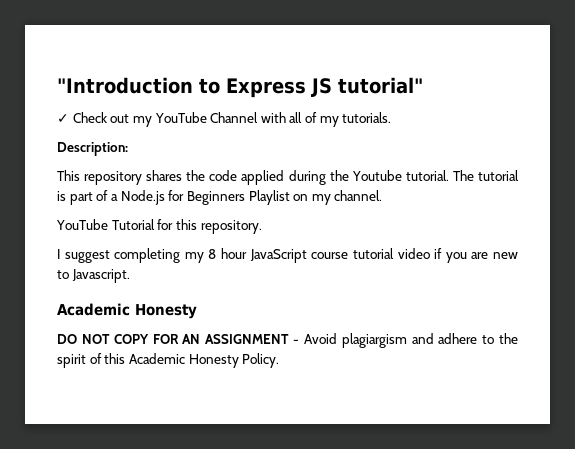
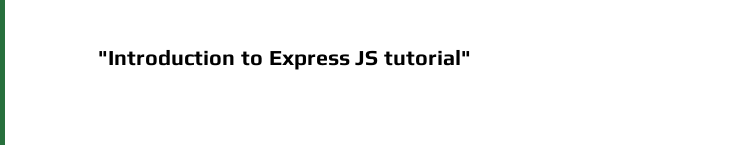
- ✓ Check out my YouTube Channel with all of my tutorials.
- Description:
- This repository shares the code applied during the Youtube tutorial. The tutorial is part of a Node.js for Beginners Playlist on my channel.
- YouTube Tutorial for this repository.
- I suggest completing my 8 hour JavaScript course tutorial video if you are new to Javascript.
- Academic Honesty
- DO NOT COPY FOR AN ASSIGNMENT - Avoid plagiargism and adhere to the spirit of this Academic Honesty Policy.

